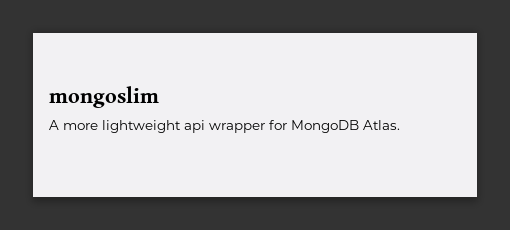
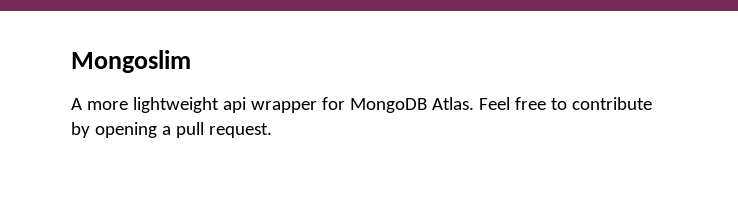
- mongoslim
+ Mongoslim
+ Feel free to contribute by opening a pull request.

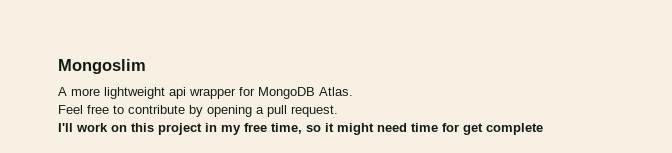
- A more lightweight api wrapper for MongoDB Atlas. Feel free to contribute by opening a pull request.
+ A more lightweight api wrapper for MongoDB Atlas.
+ Feel free to contribute by opening a pull request.
+ I'll work on this project in my free time, so it might need time for get complete

